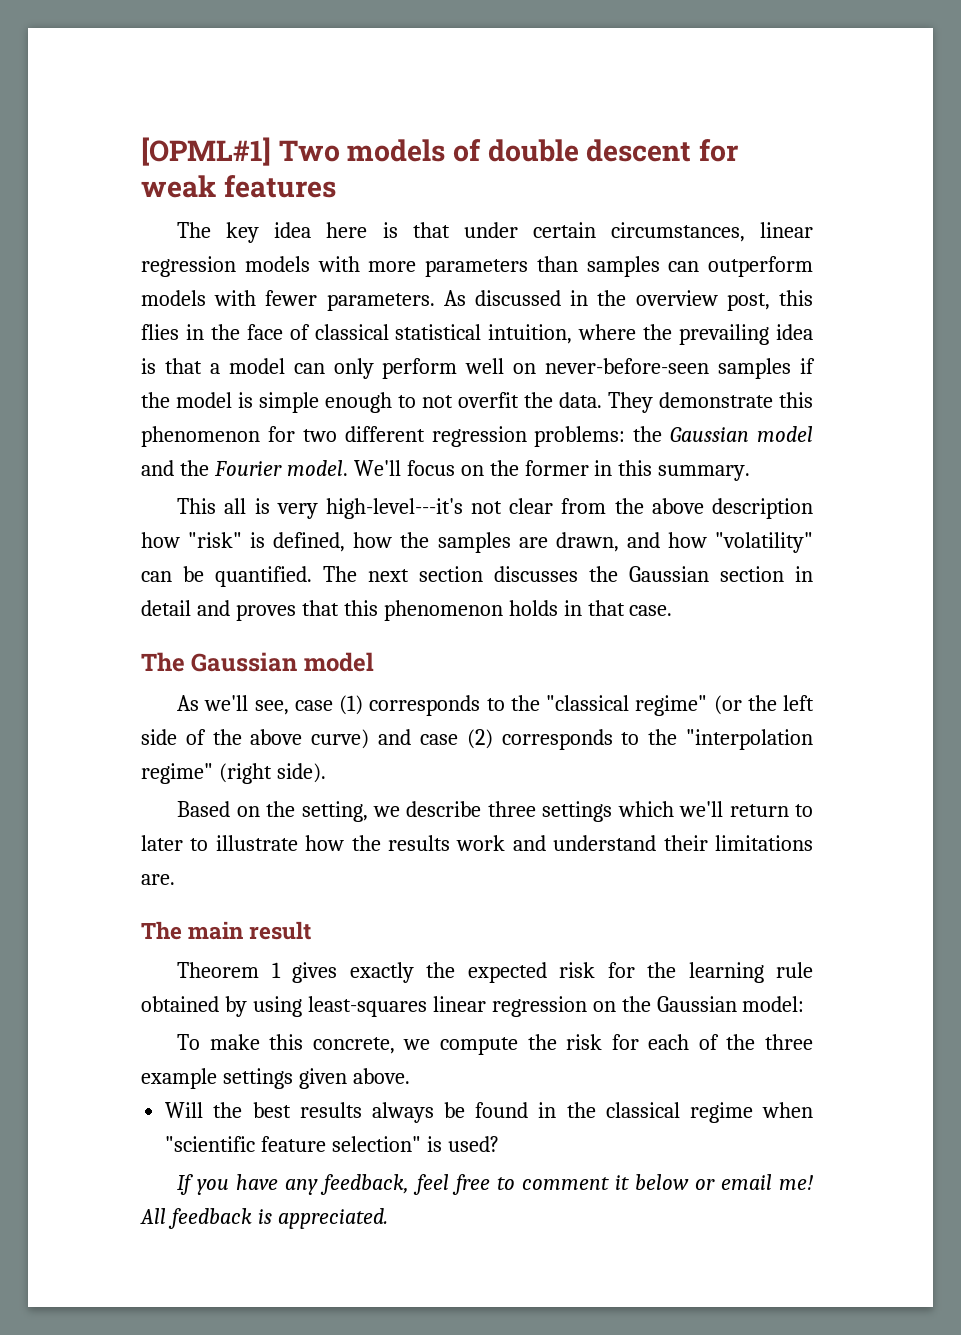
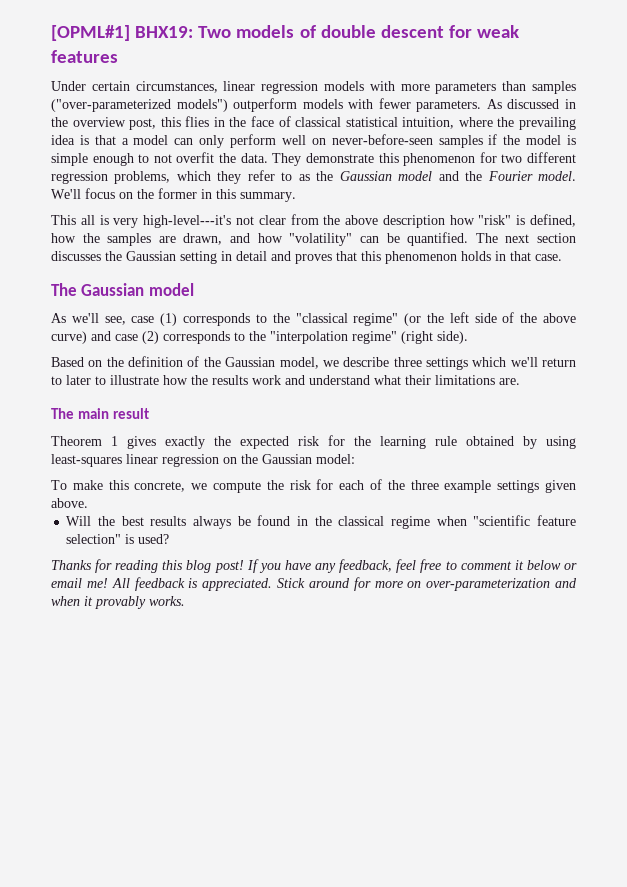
- [OPML#1] Two models of double descent for weak features
+ [OPML#1] BHX19: Two models of double descent for weak features
- The key idea here is that under certain circumstances, linear regression models with more parameters than samples can outperform models with fewer parameters.
+ Under certain circumstances, linear regression models with more parameters than samples ("over-parameterized models") outperform models with fewer parameters.
- They demonstrate this phenomenon for two different regression problems: the Gaussian model and the Fourier model.
+ They demonstrate this phenomenon for two different regression problems, which they refer to as the Gaussian model and the Fourier model.
- The next section discusses the Gaussian section in detail and proves that this phenomenon holds in that case.
+ The next section discusses the Gaussian setting in detail and proves that this phenomenon holds in that case.
- Based on the setting, we describe three settings which we'll return to later to illustrate how the results work and understand their limitations are.
+ Based on the definition of the Gaussian model, we describe three settings which we'll return to later to illustrate how the results work and understand what their limitations are.
+ Thanks for reading this blog post!
+ Stick around for more on over-parameterization and when it provably works.

